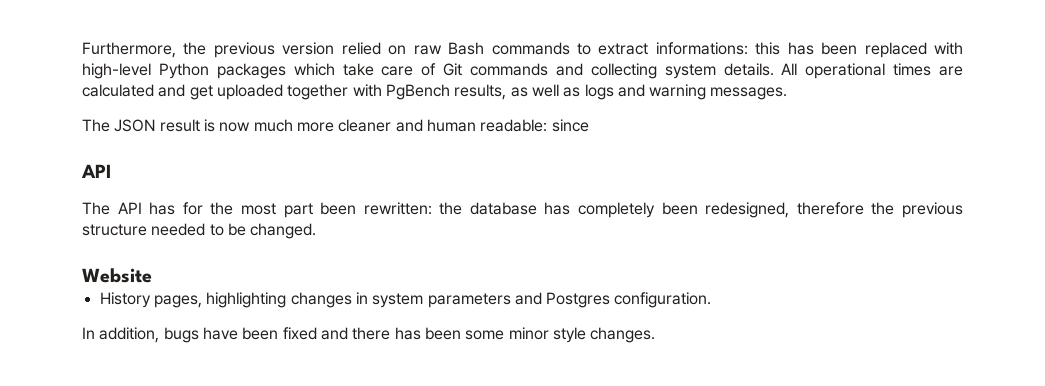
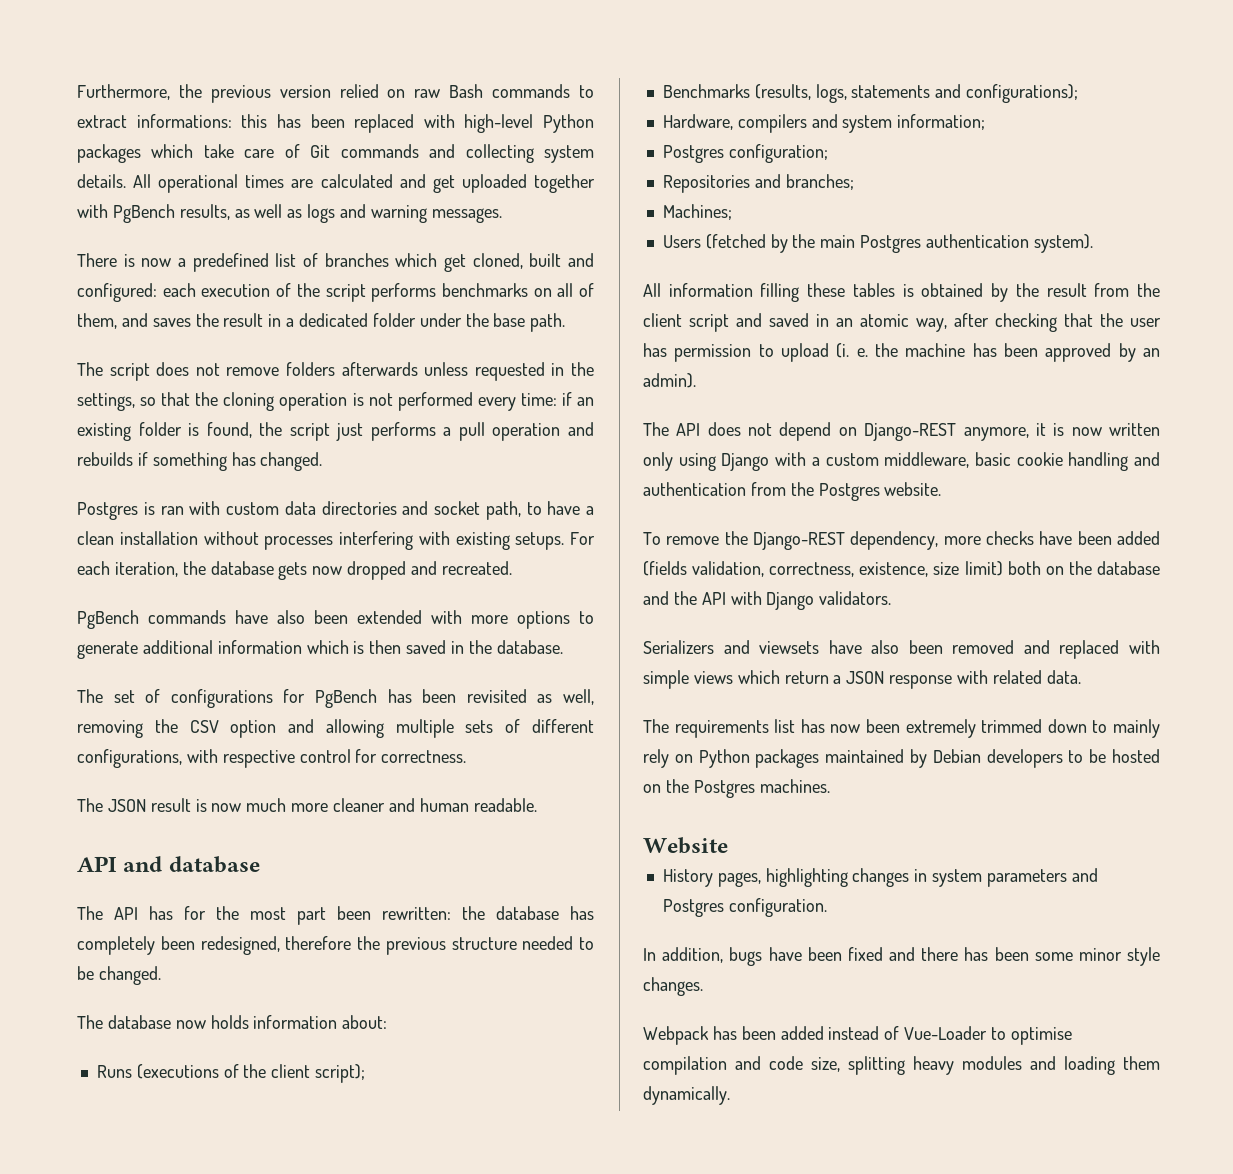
+ There is now a predefined list of branches which get cloned, built and configured: each execution of the script performs benchmarks on all of them, and saves the result in a dedicated folder under the base path.
+ The script does not remove folders afterwards unless requested in the settings, so that the cloning operation is not performed every time: if an existing folder is found, the script just performs a pull operation and rebuilds if something has changed.
+ Postgres is ran with custom data directories and socket path, to have a clean installation without processes interfering with existing setups. For each iteration, the database gets now dropped and recreated.
+ PgBench commands have also been extended with more options to generate additional information which is then saved in the database.
+ The set of configurations for PgBench has been revisited as well, removing the CSV option and allowing multiple sets of different configurations, with respective control for correctness.
- The JSON result is now much more cleaner and human readable: since
- API
+ The JSON result is now much more cleaner and human readable.
+ API and database
+ The database now holds information about:
+ Runs (executions of the client script);
+ Benchmarks (results, logs, statements and configurations);
+ Hardware, compilers and system information;
+ Postgres configuration;
+ Repositories and branches;
+ Machines;
+ Users (fetched by the main Postgres authentication system).
+ All information filling these tables is obtained by the result from the client script and saved in an atomic way, after checking that the user has permission to upload (i. e. the machine has been approved by an admin).
+ The API does not depend on Django-REST anymore, it is now written only using Django with a custom middleware, basic cookie handling and authentication from the Postgres website.
+ To remove the Django-REST dependency, more checks have been added (fields validation, correctness, existence, size limit) both on the database and the API with Django validators.
+ Serializers and viewsets have also been removed and replaced with simple views which return a JSON response with related data.
+ The requirements list has now been extremely trimmed down to mainly rely on Python packages maintained by Debian developers to be hosted on the Postgres machines.
+ Webpack has been added instead of Vue-Loader to optimise compilation and code size, splitting heavy modules and loading them dynamically.

